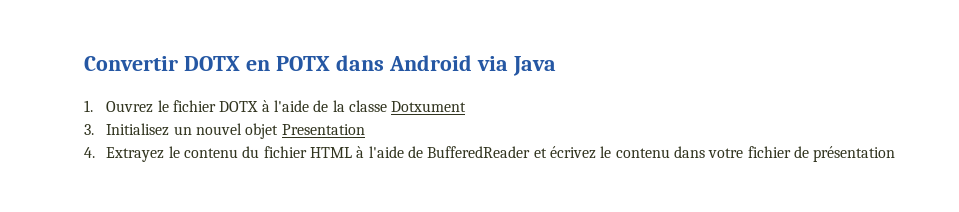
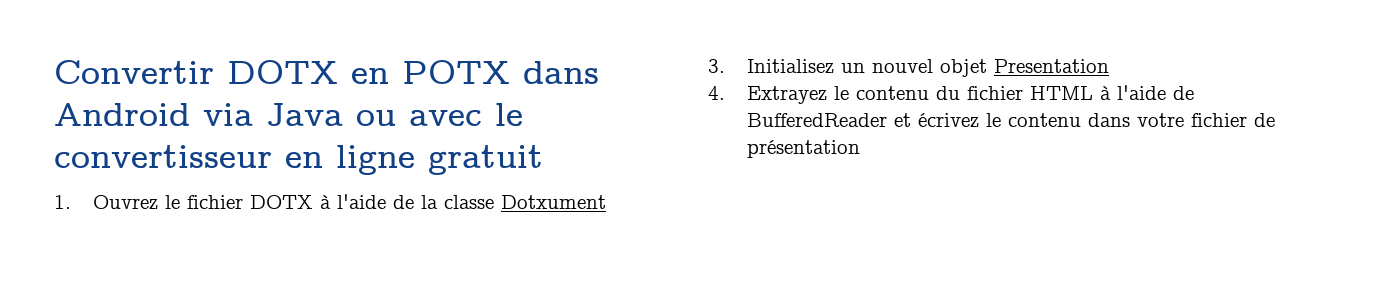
- Convertir DOTX en POTX dans Android via Java
+ Convertir DOTX en POTX dans Android via Java ou avec le convertisseur en ligne gratuit

